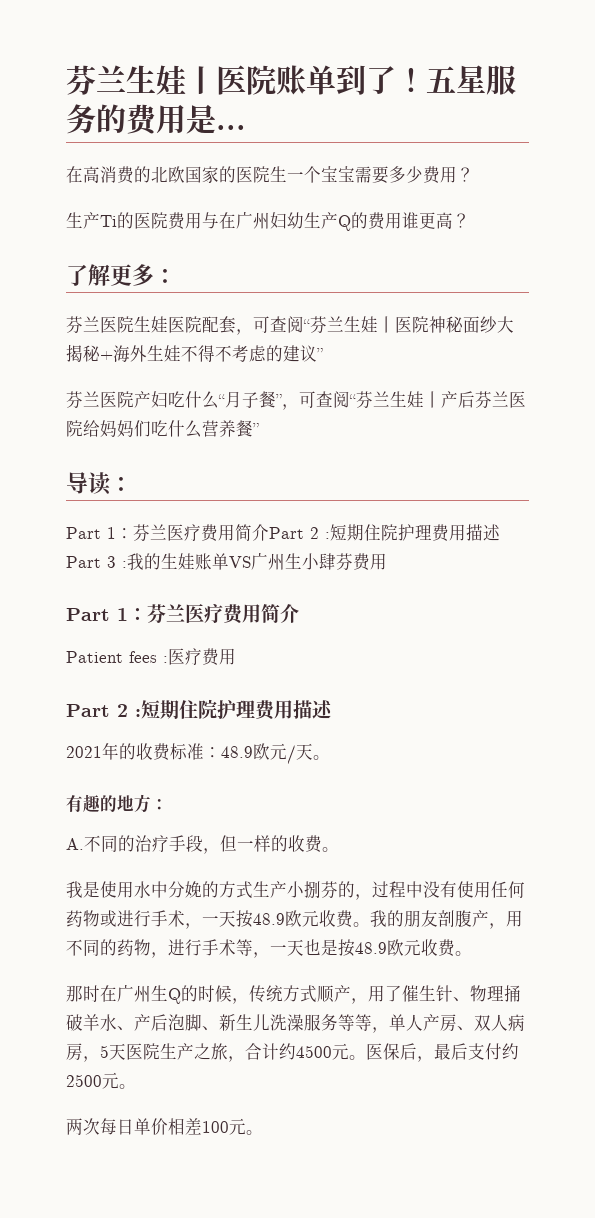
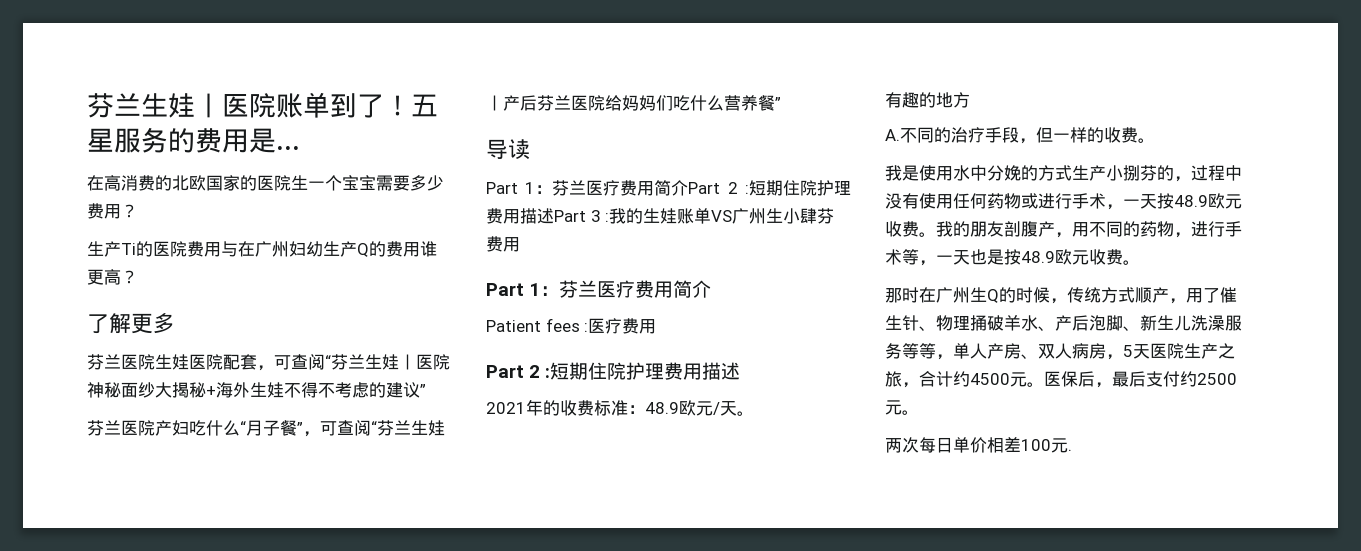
- 了解更多：
+ 了解更多
- 导读：
+ 导读
- 有趣的地方：
+ 有趣的地方
- 两次每日单价相差100元。
+ 两次每日单价相差100元.

